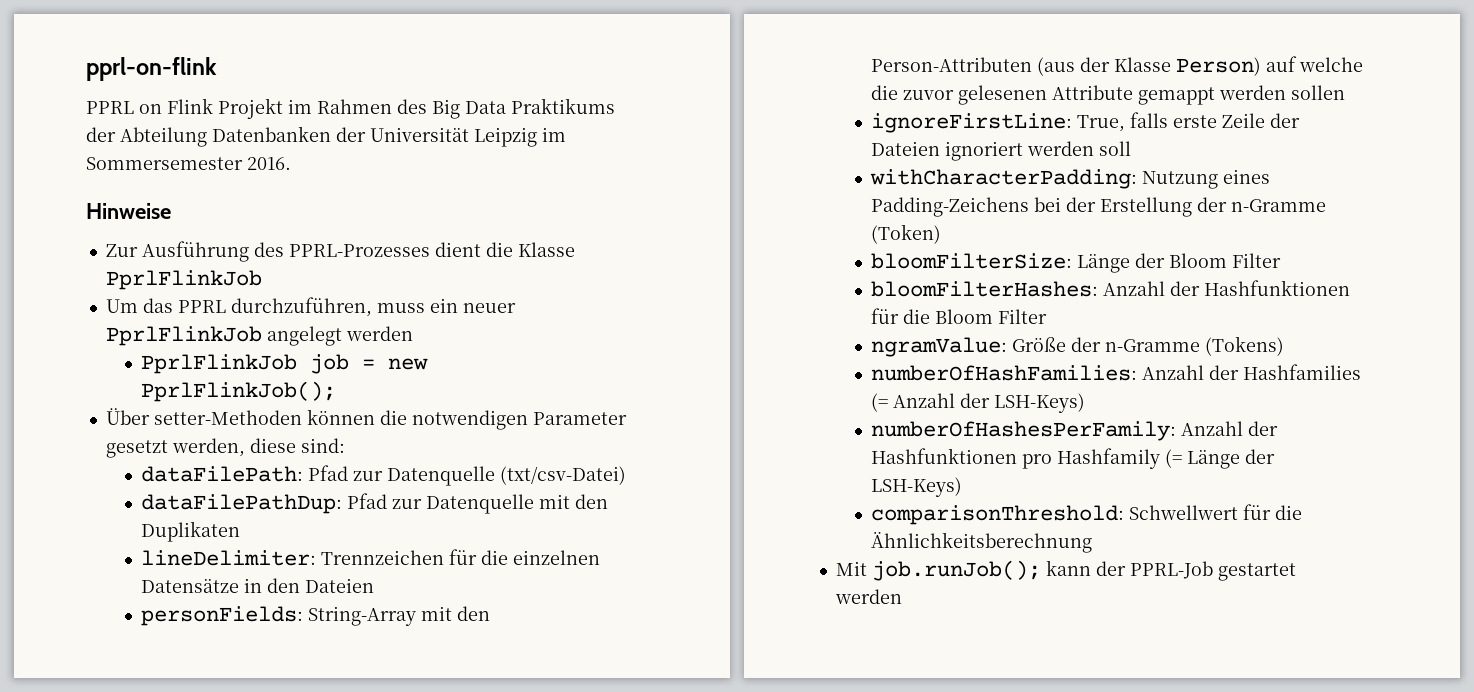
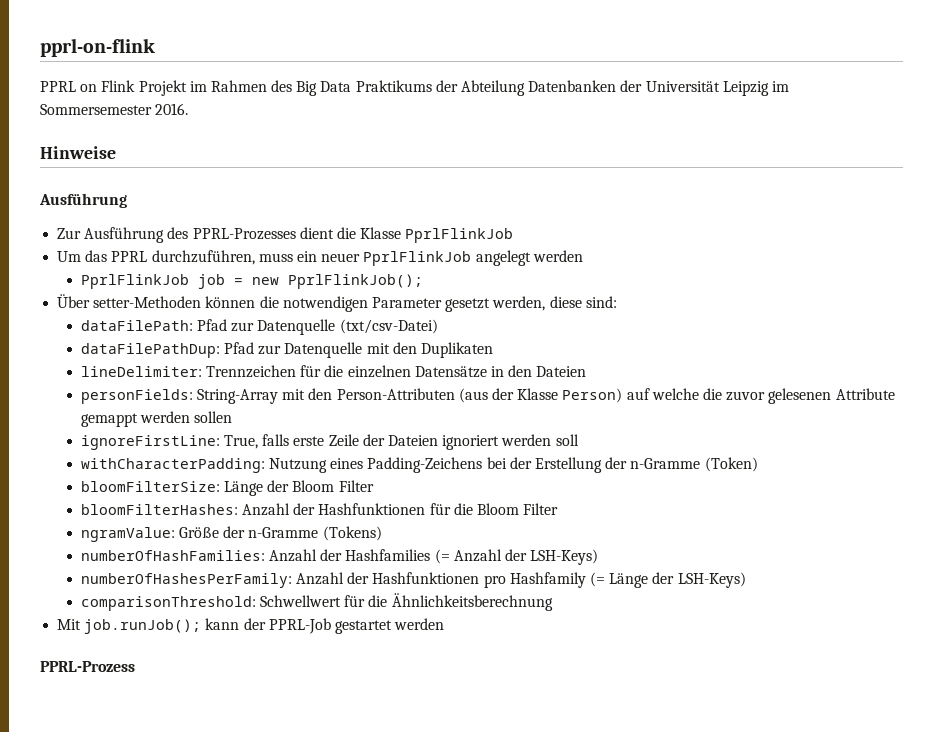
  Hinweise
+ Ausführung
+ PPRL-Prozess

